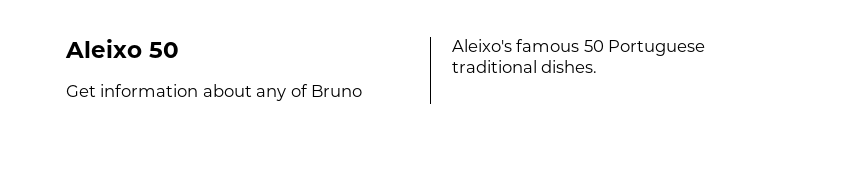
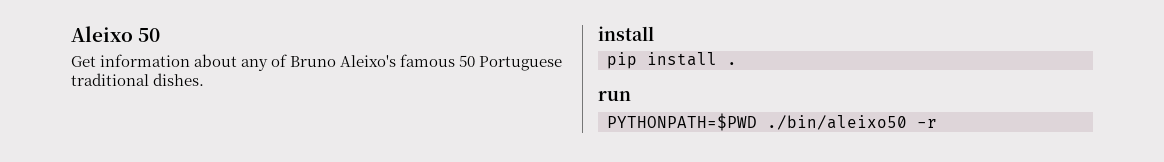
  Get information about any of Bruno Aleixo's famous 50 Portuguese traditional dishes.
+ install
+ pip install .
+ run
+ PYTHONPATH=$PWD ./bin/aleixo50 -r

